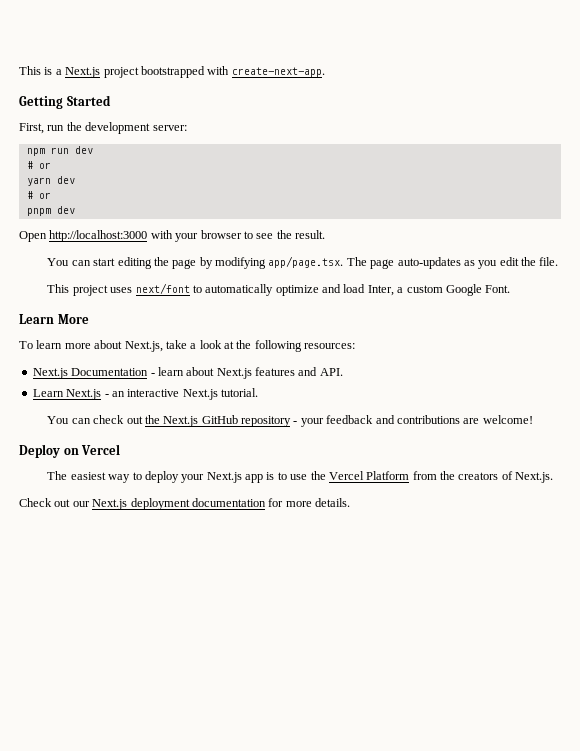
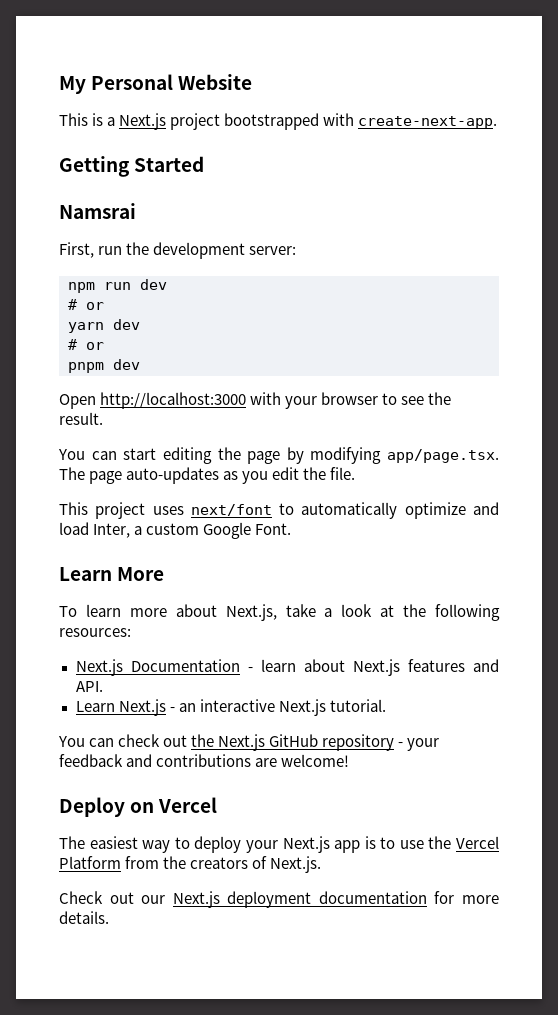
+ My Personal Website
+ Namsrai

